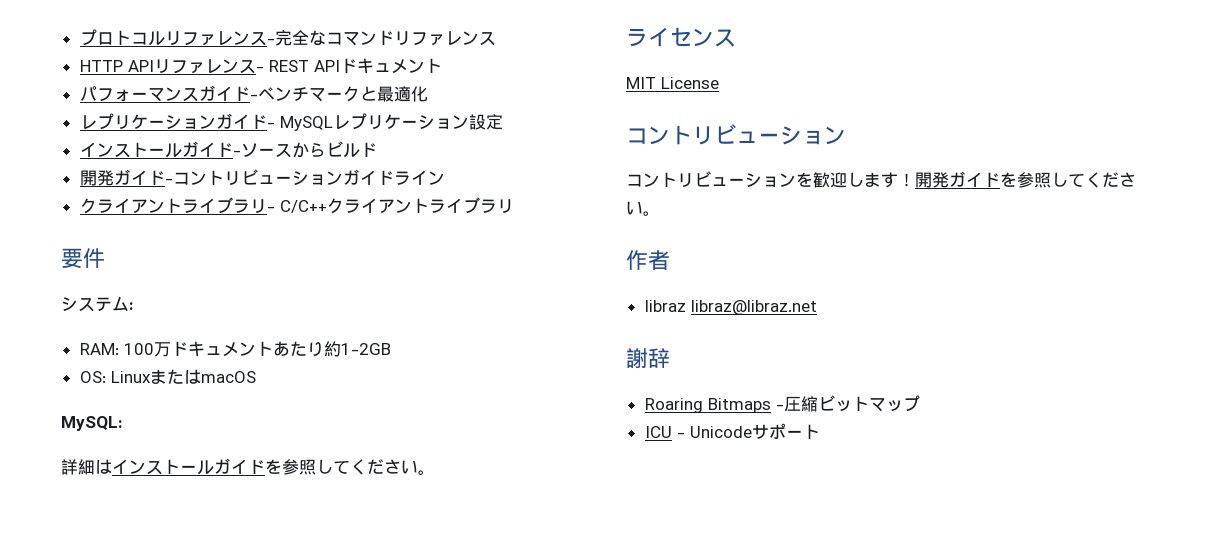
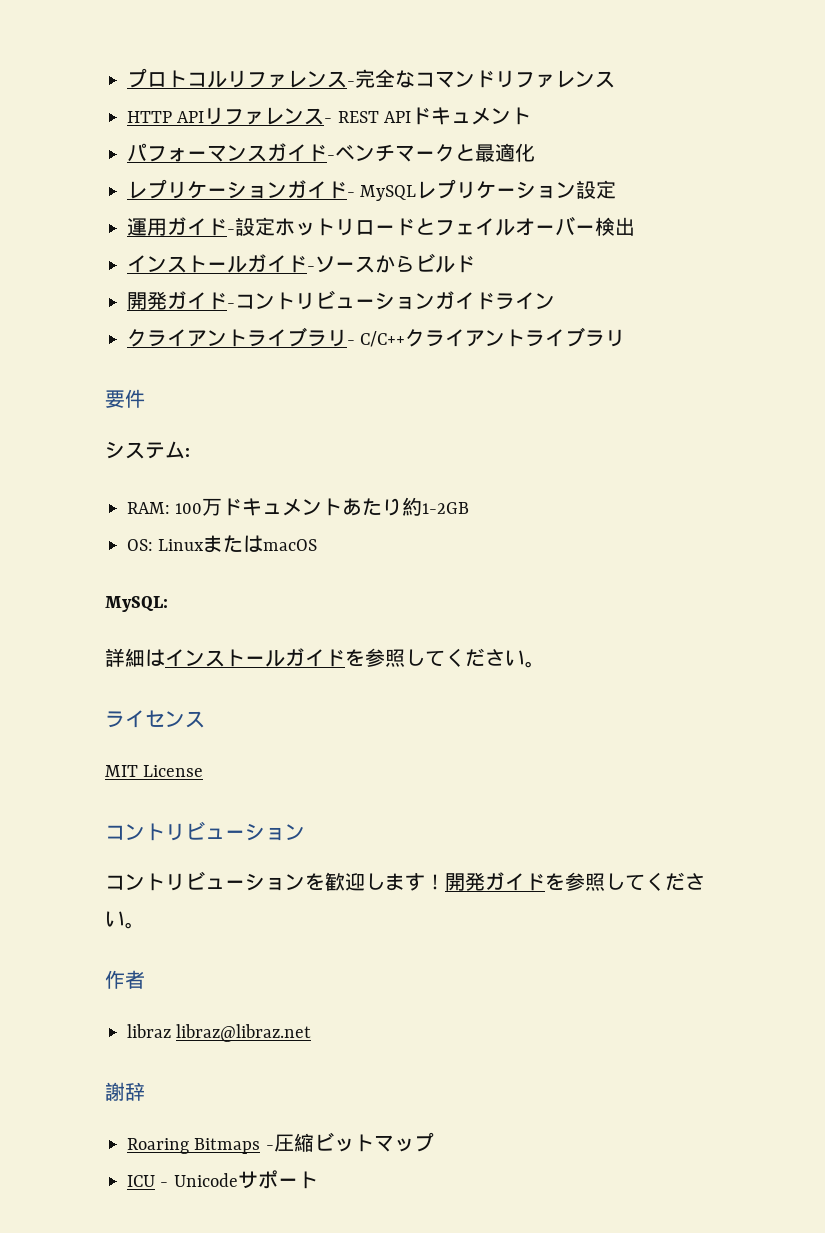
+ 運用ガイド-設定ホットリロードとフェイルオーバー検出

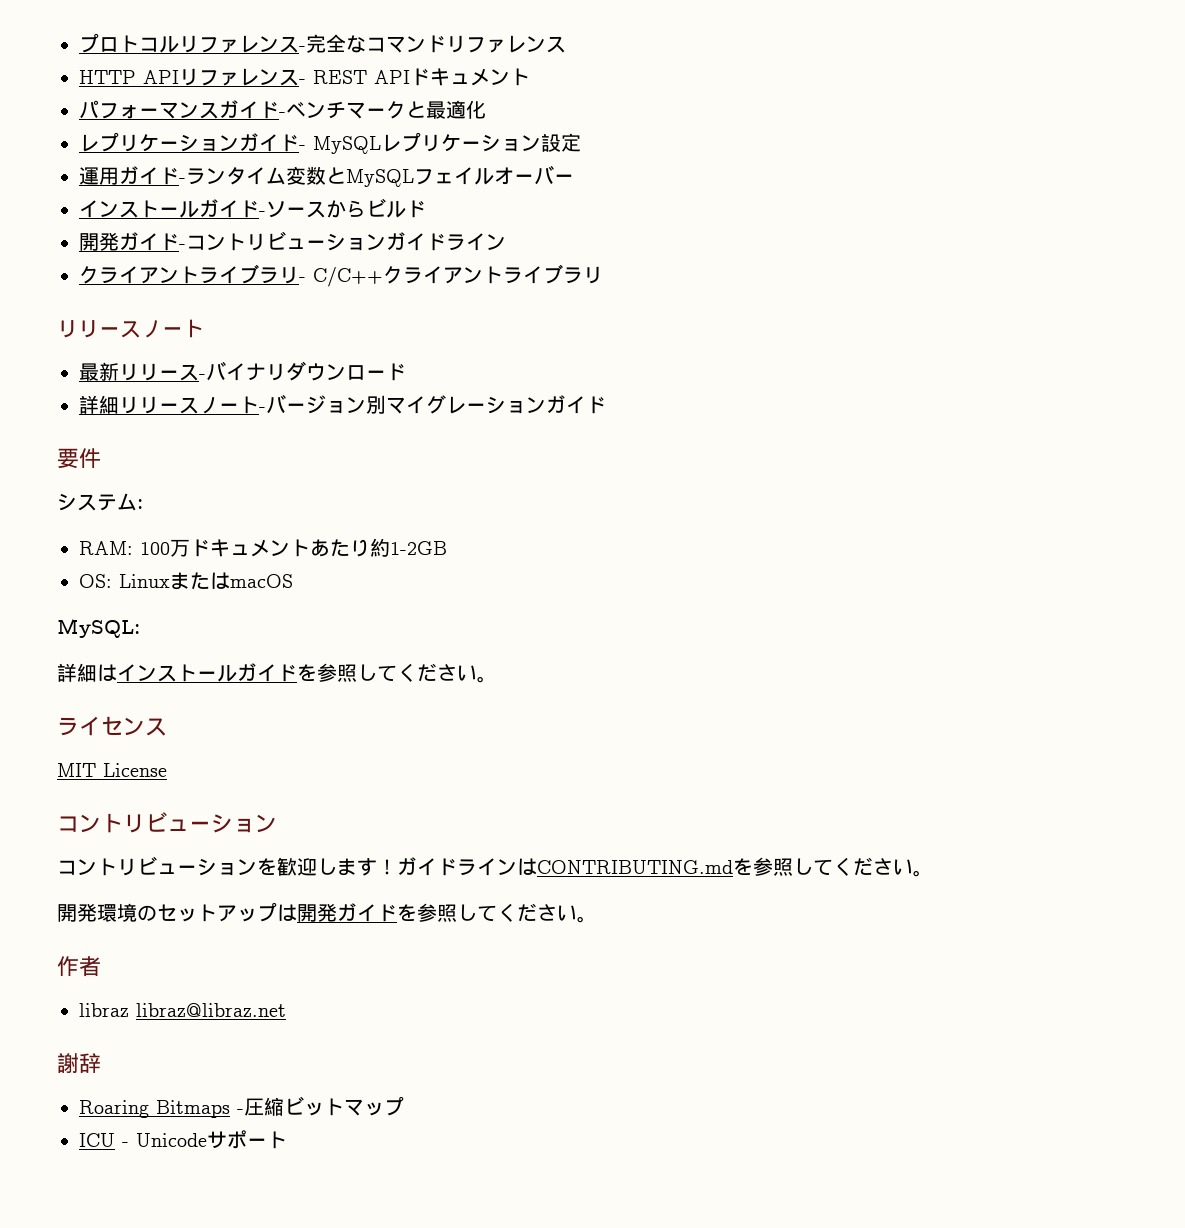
- 運用ガイド-設定ホットリロードとフェイルオーバー検出
+ 運用ガイド-ランタイム変数とMySQLフェイルオーバー
  クライアントライブラリ- C/C++クライアントライブラリ
+ リリースノート
+ 最新リリース-バイナリダウンロード
+ 詳細リリースノート-バージョン別マイグレーションガイド
- 開発ガイドを参照してください。
+ ガイドラインはCONTRIBUTING.mdを参照してください。
+ 開発環境のセットアップは開発ガイドを参照してください。

